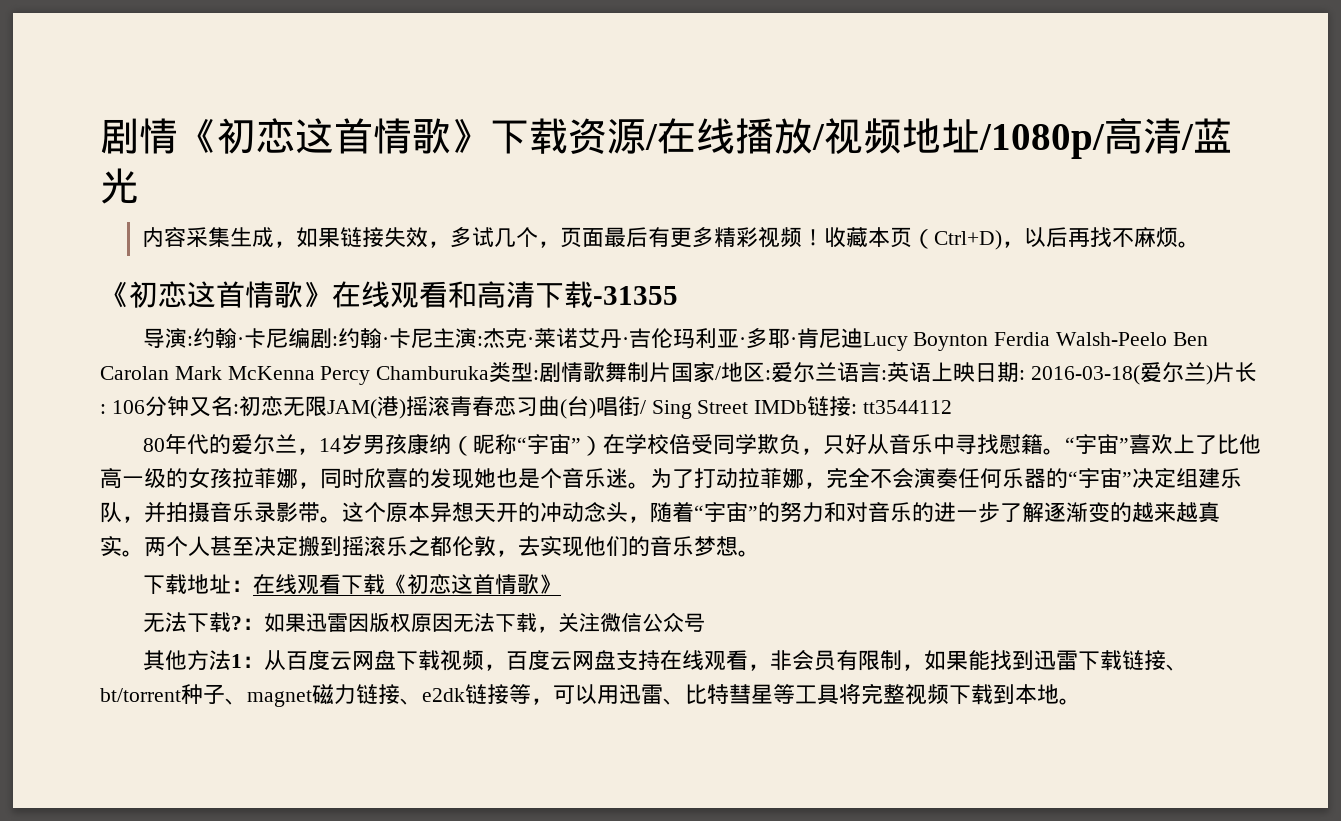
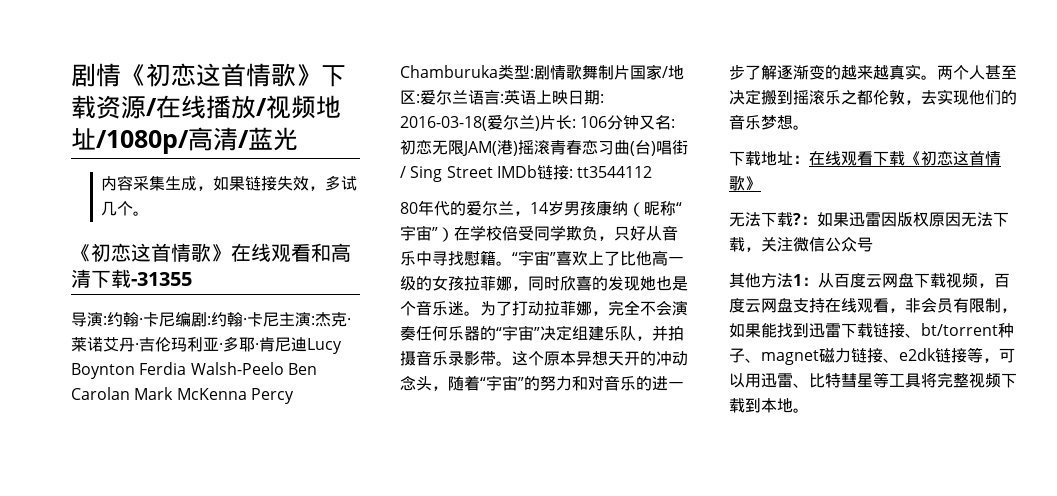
- 内容采集生成，如果链接失效，多试几个，页面最后有更多精彩视频！收藏本页（Ctrl+D)，以后再找不麻烦。
+ 内容采集生成，如果链接失效，多试几个。

